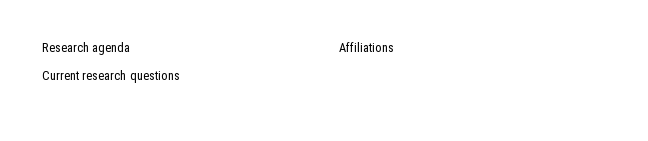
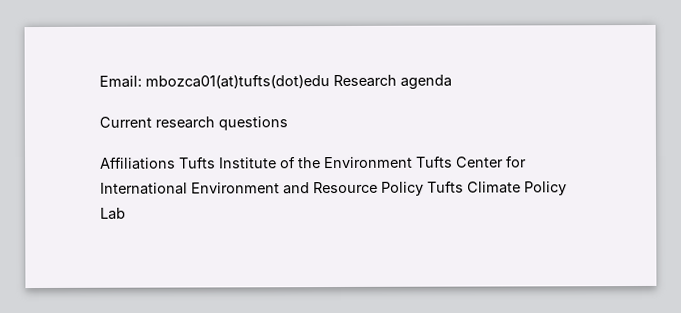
- Research agenda
+ Email: mbozca01(at)tufts(dot)edu Research agenda
- Affiliations
+ Affiliations Tufts Institute of the Environment Tufts Center for International Environment and Resource Policy Tufts Climate Policy Lab

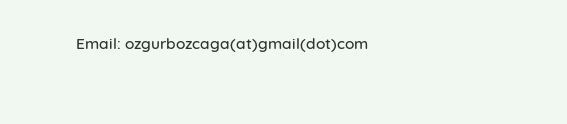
- Email: mbozca01(at)tufts(dot)edu Research agenda
- Current research questions
- Affiliations Tufts Institute of the Environment Tufts Center for International Environment and Resource Policy Tufts Climate Policy Lab
+ Email: ozgurbozcaga(at)gmail(dot)com

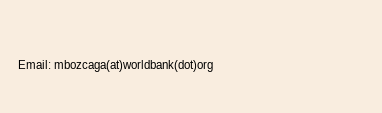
- Email: ozgurbozcaga(at)gmail(dot)com
+ Email: mbozcaga(at)worldbank(dot)org

